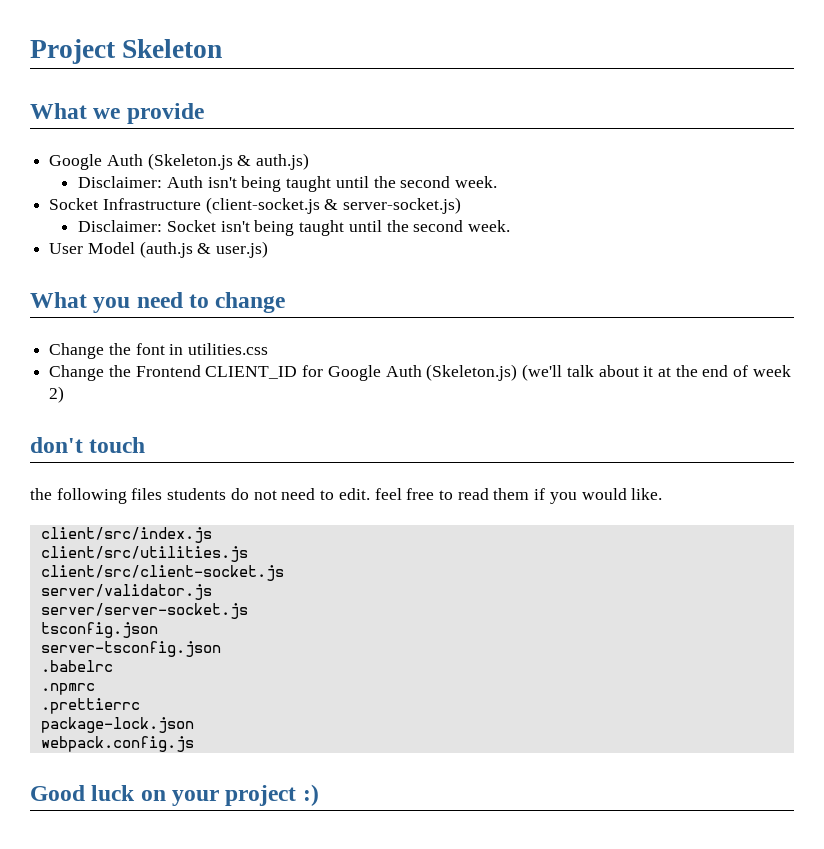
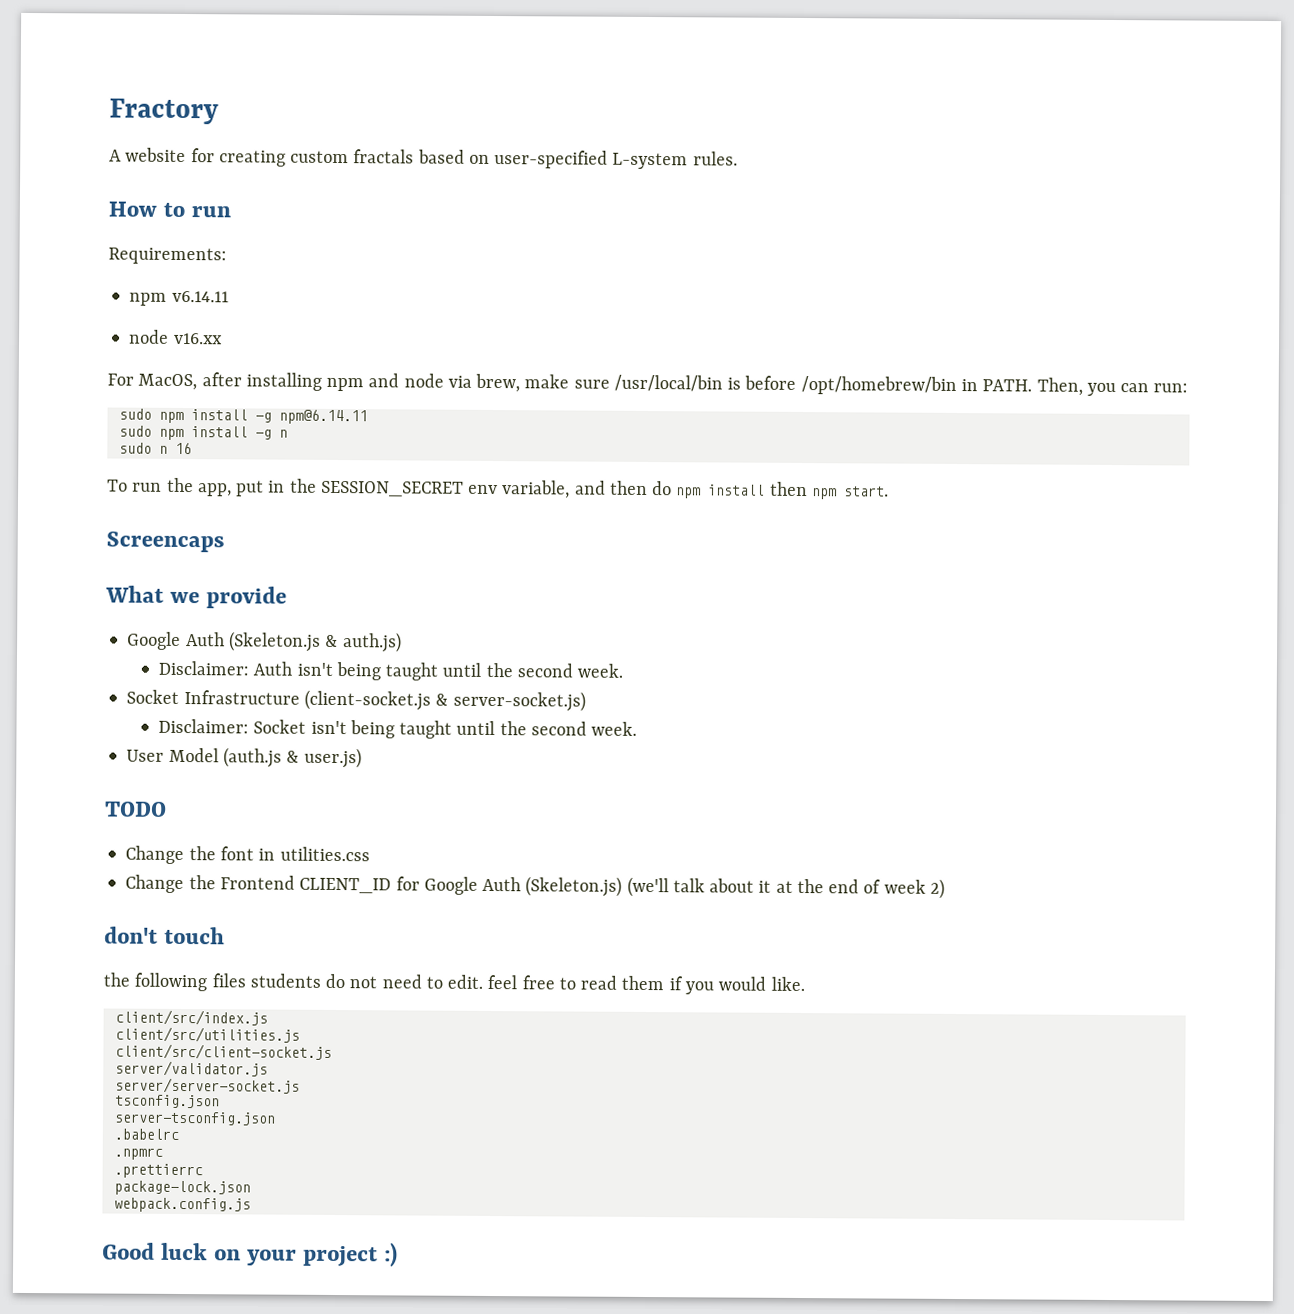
- Project Skeleton
+ Fractory
+ A website for creating custom fractals based on user-specified L-system rules.
+ How to run
+ Requirements:
+ npm v6.14.11
+ node v16.xx
+ For MacOS, after installing npm and node via brew, make sure /usr/local/bin is before /opt/homebrew/bin in PATH. Then, you can run:
+ sudo npm install -g npm@6.14.11
+ sudo npm install -g n
+ sudo n 16
+ To run the app, put in the SESSION_SECRET env variable, and then do npm install then npm start.
+ Screencaps
- What you need to change
+ TODO

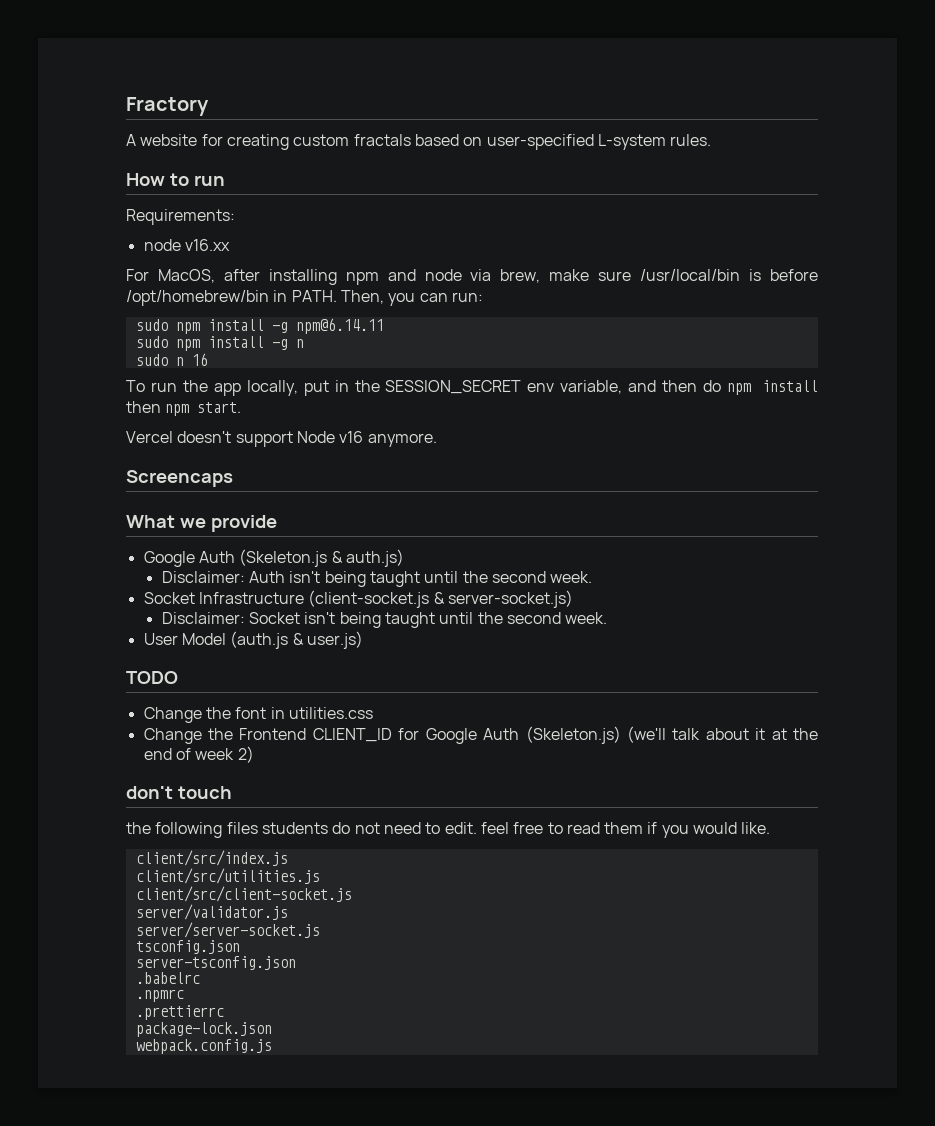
- npm v6.14.11
- To run the app, put in the SESSION_SECRET env variable, and then do npm install then npm start.
+ To run the app locally, put in the SESSION_SECRET env variable, and then do npm install then npm start.
+ Vercel doesn't support Node v16 anymore.
- Good luck on your project :)

